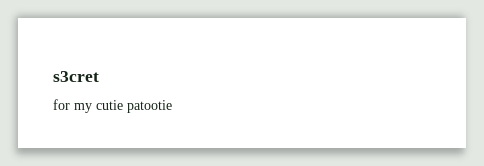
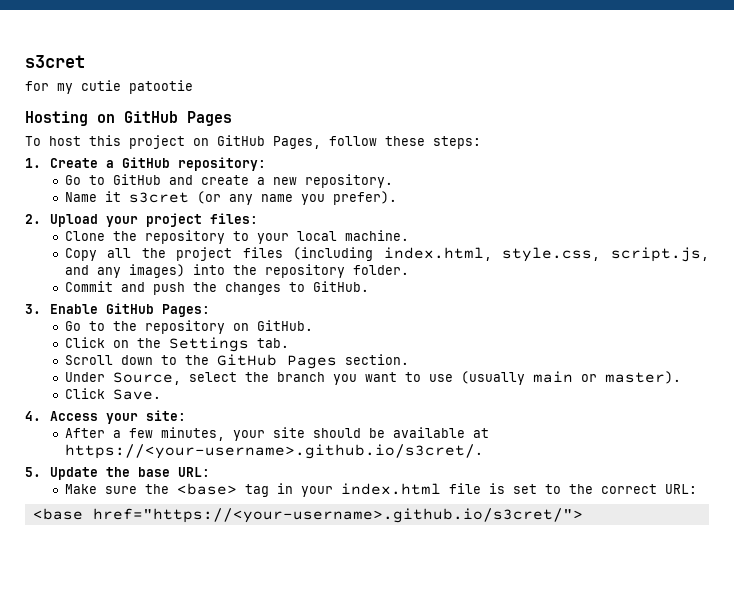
+ Hosting on GitHub Pages
+ To host this project on GitHub Pages, follow these steps:
+ 1. Create a GitHub repository:
+ Go to GitHub and create a new repository.
+ Name it s3cret (or any name you prefer).
+ 2. Upload your project files:
+ Clone the repository to your local machine.
+ Copy all the project files (including index.html, style.css, script.js, and any images) into the repository folder.
+ Commit and push the changes to GitHub.
+ 3. Enable GitHub Pages:
+ Go to the repository on GitHub.
+ Click on the Settings tab.
+ Scroll down to the GitHub Pages section.
+ Under Source, select the branch you want to use (usually main or master).
+ Click Save.
+ 4. Access your site:
+ After a few minutes, your site should be available at https://<your-username>.github.io/s3cret/.
+ 5. Update the base URL:
+ Make sure the <base> tag in your index.html file is set to the correct URL:
+ <base href="https://<your-username>.github.io/s3cret/">

